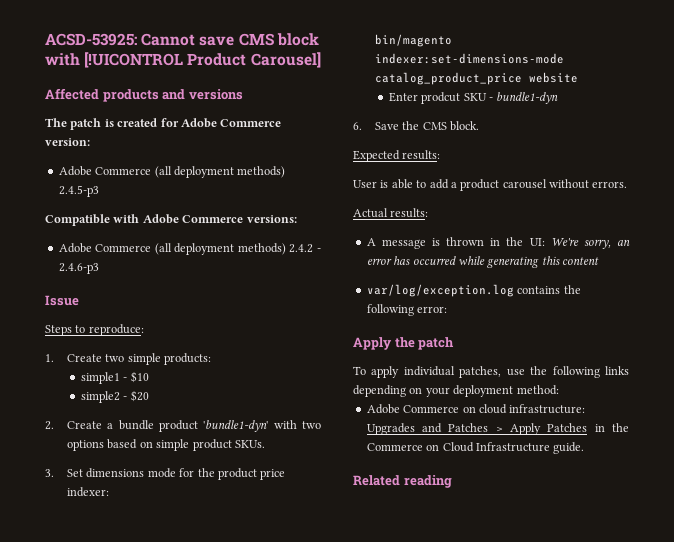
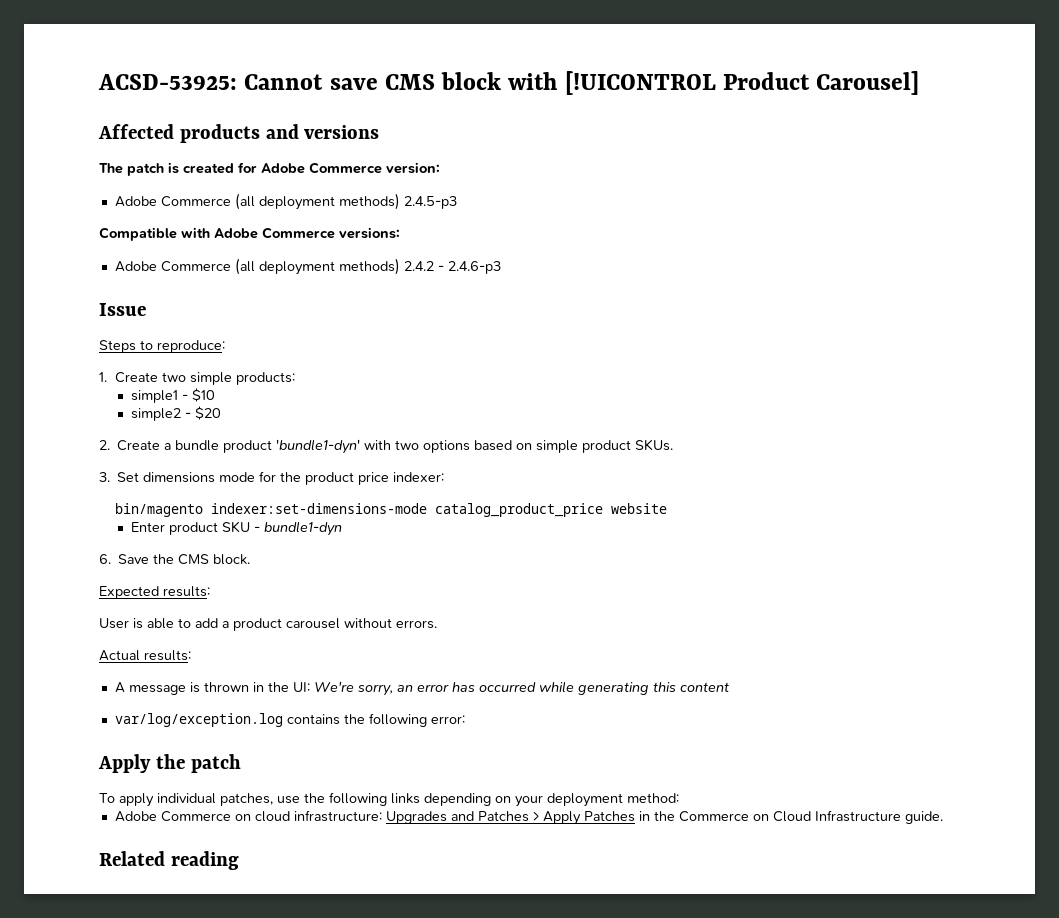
- Enter prodcut SKU - bundle1-dyn
+ Enter product SKU - bundle1-dyn

